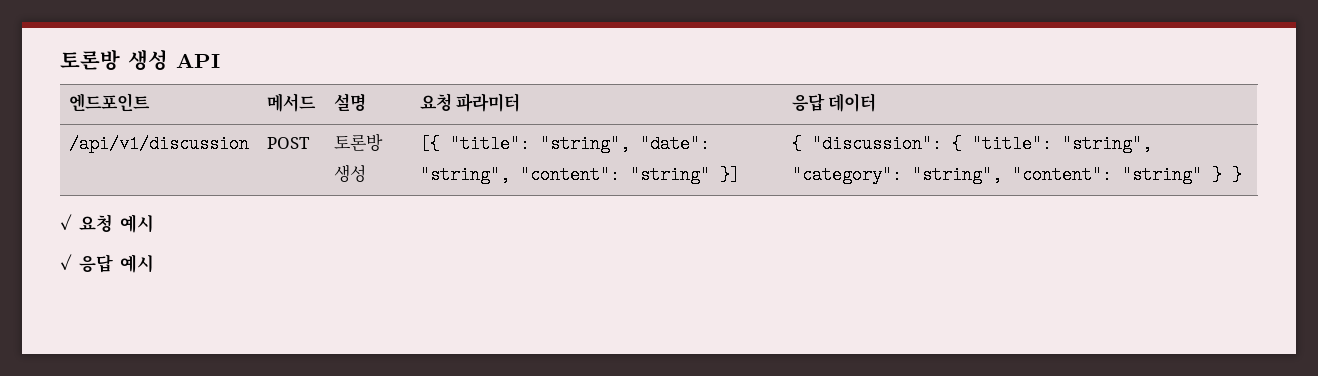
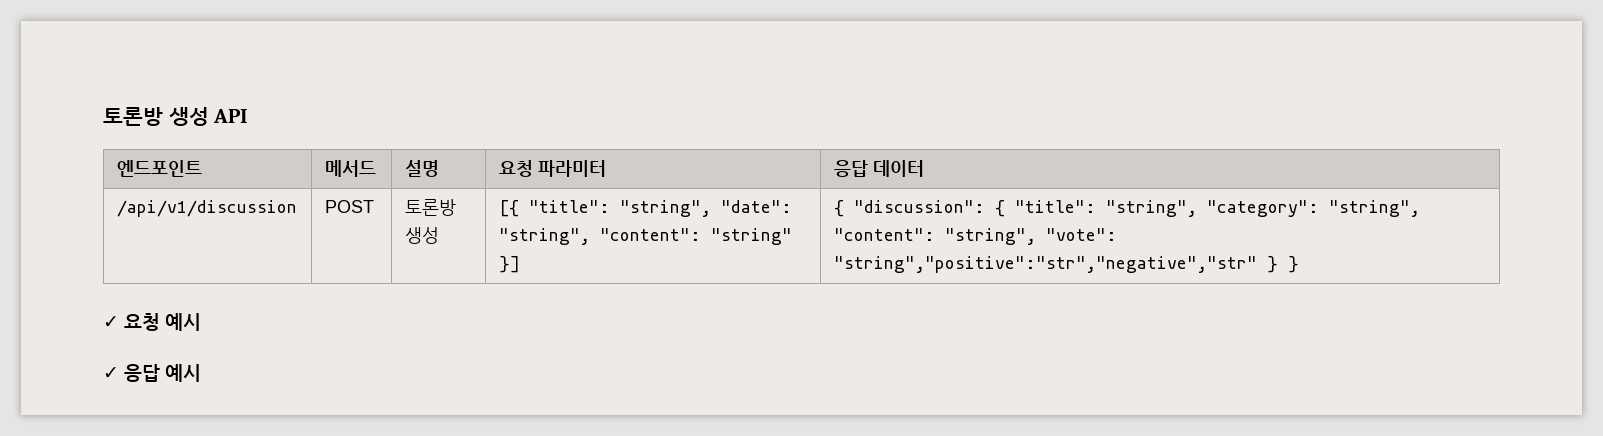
- /api/v1/discussion | POST | 토론방 생성 | [{ "title": "string", "date": "string", "content": "string" }] | { "discussion": { "title": "string", "category": "string", "content": "string" } }
+ /api/v1/discussion | POST | 토론방 생성 | [{ "title": "string", "date": "string", "content": "string" }] | { "discussion": { "title": "string", "category": "string", "content": "string", "vote": "string","positive":"str","negative","str" } }

